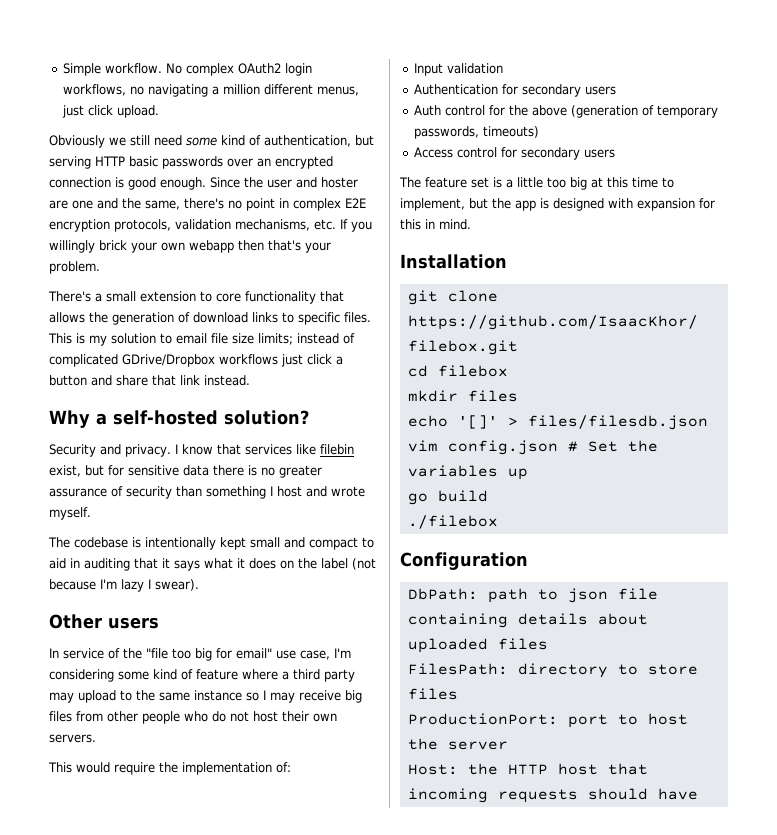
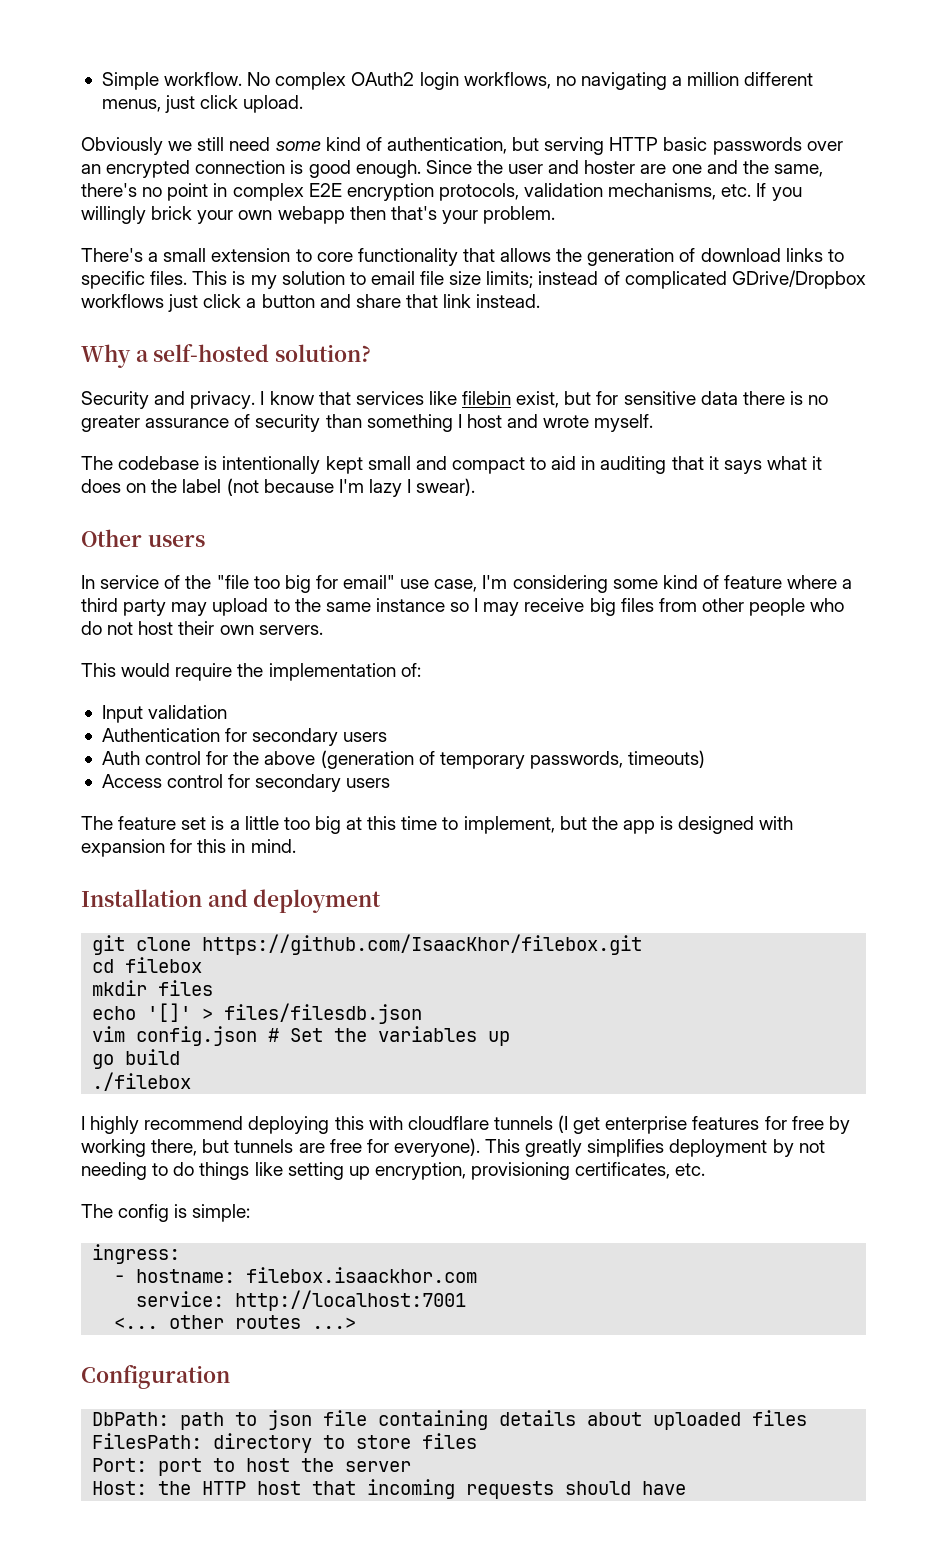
- Installation
+ Installation and deployment
+ I highly recommend deploying this with cloudflare tunnels (I get enterprise features for free by working there, but tunnels are free for everyone). This greatly simplifies deployment by not needing to do things like setting up encryption, provisioning certificates, etc.
+ The config is simple:
+ ingress:
+ - hostname: filebox.isaackhor.com
+ service: http://localhost:7001
+ <... other routes ...>
- ProductionPort: port to host the server
+ Port: port to host the server

